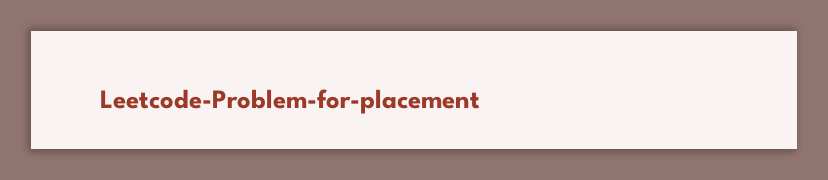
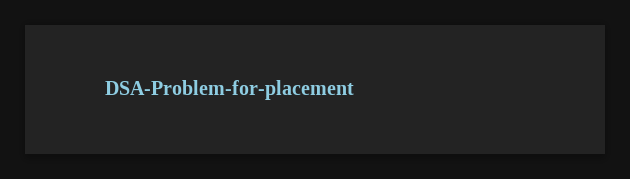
- Leetcode-Problem-for-placement
+ DSA-Problem-for-placement

